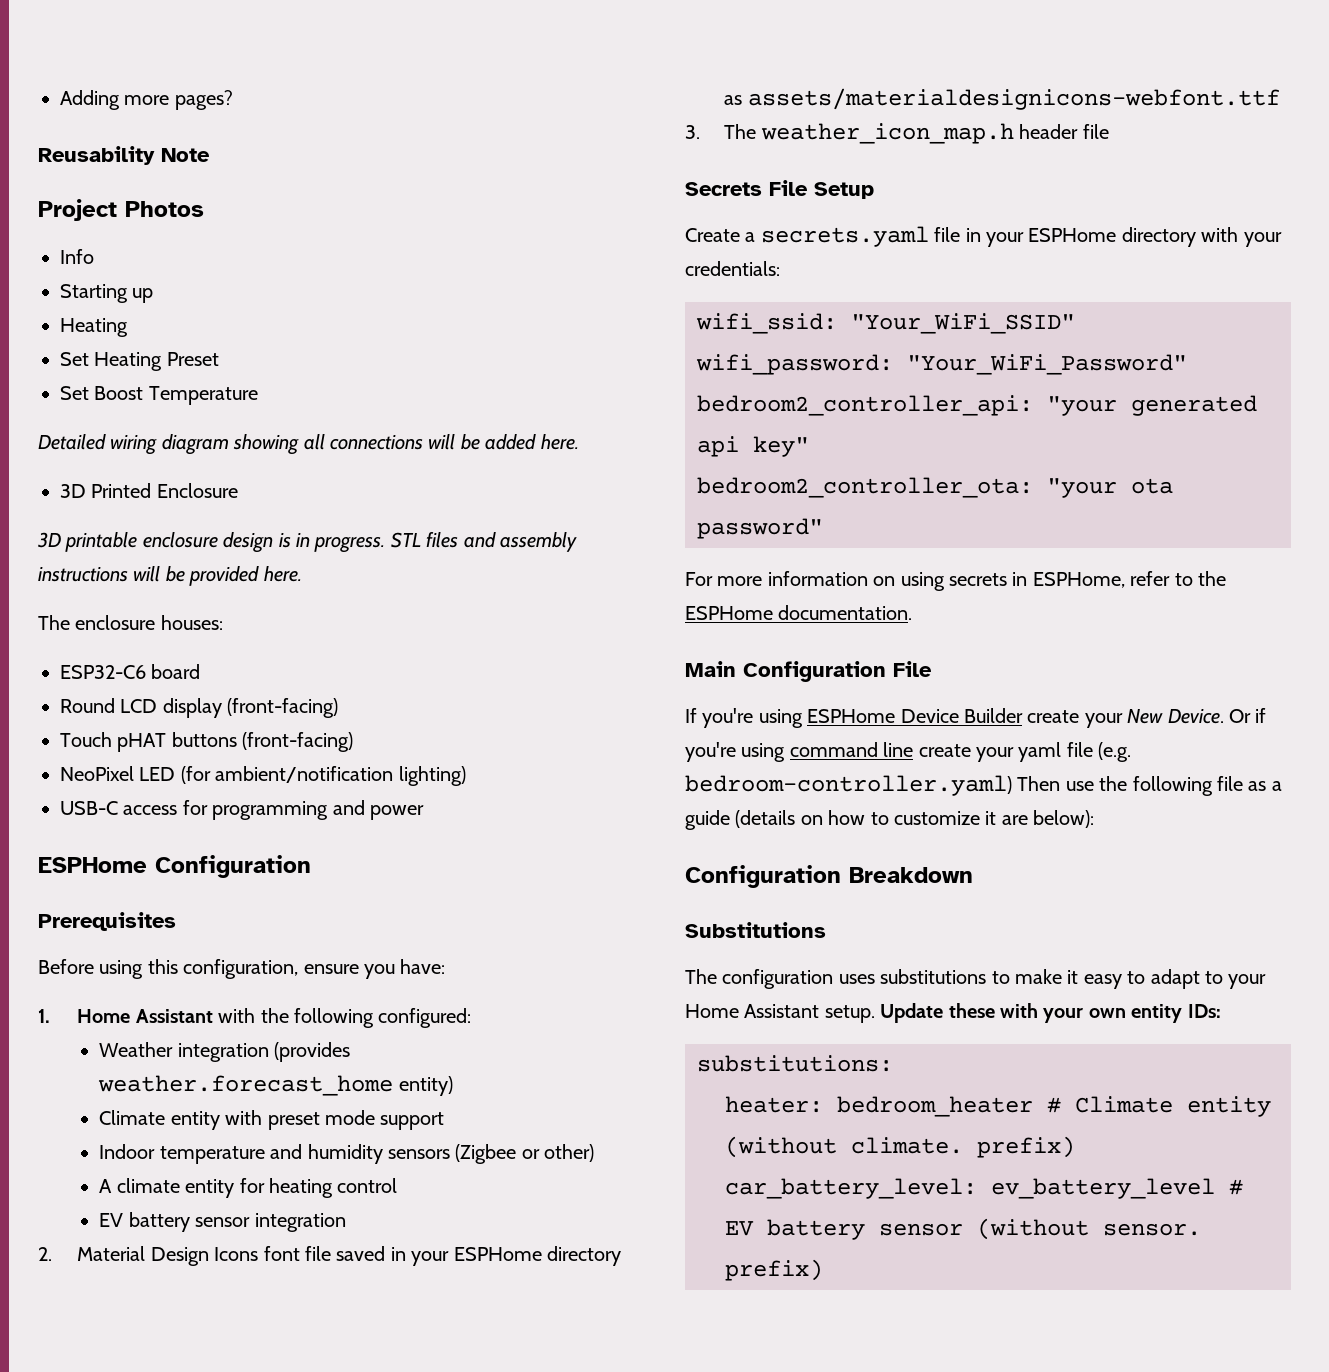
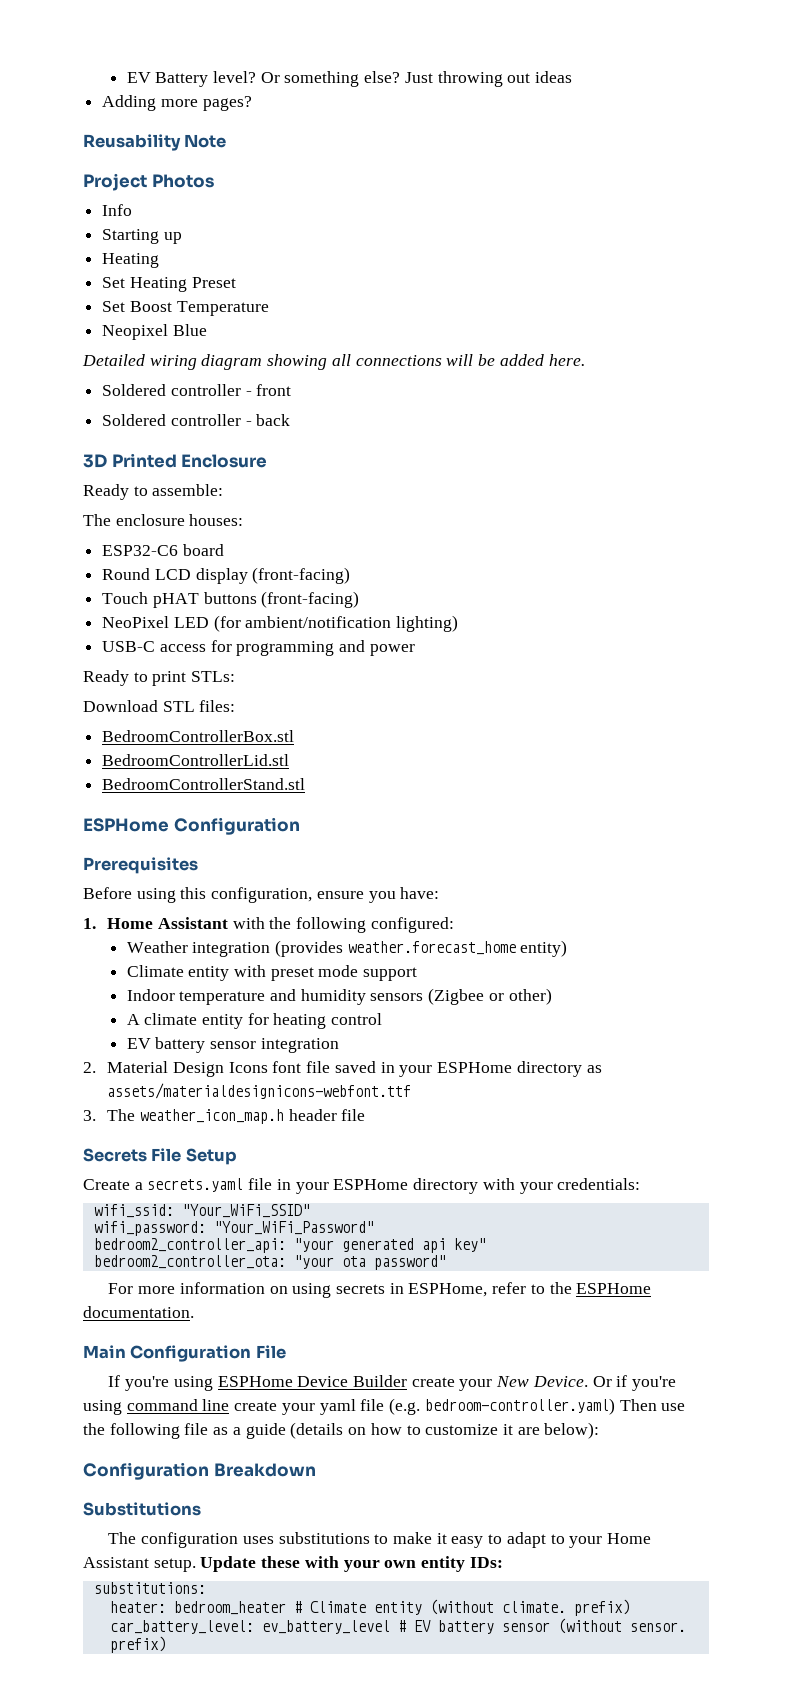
+ EV Battery level? Or something else? Just throwing out ideas
+ Neopixel Blue
+ Soldered controller - front
+ Soldered controller - back
  3D Printed Enclosure
- 3D printable enclosure design is in progress. STL files and assembly instructions will be provided here.
+ Ready to assemble:
+ Ready to print STLs:
+ Download STL files:
+ BedroomControllerBox.stl
+ BedroomControllerLid.stl
+ BedroomControllerStand.stl

